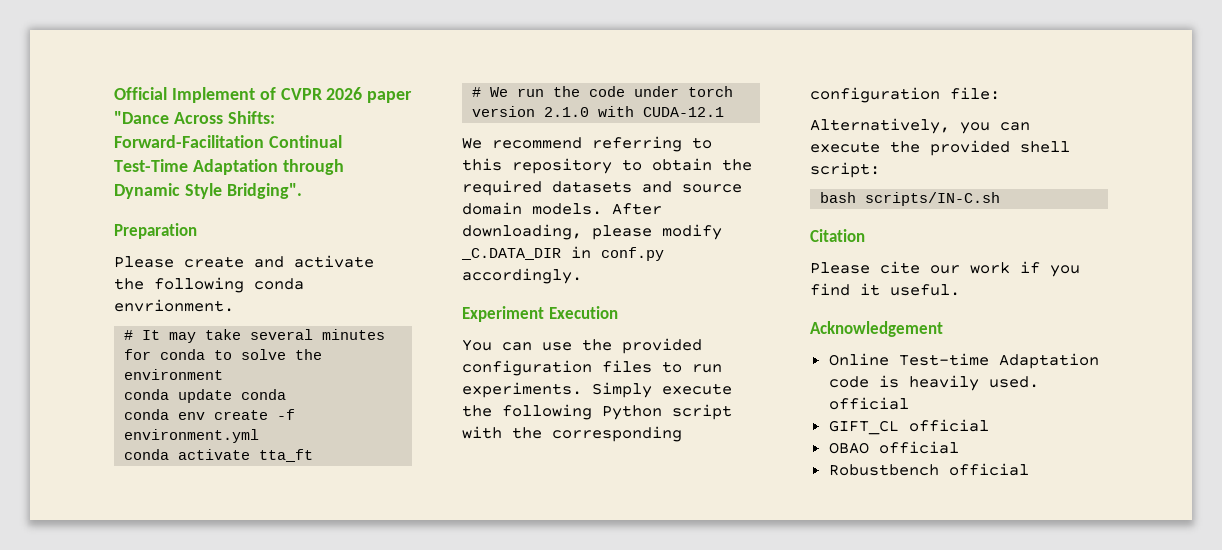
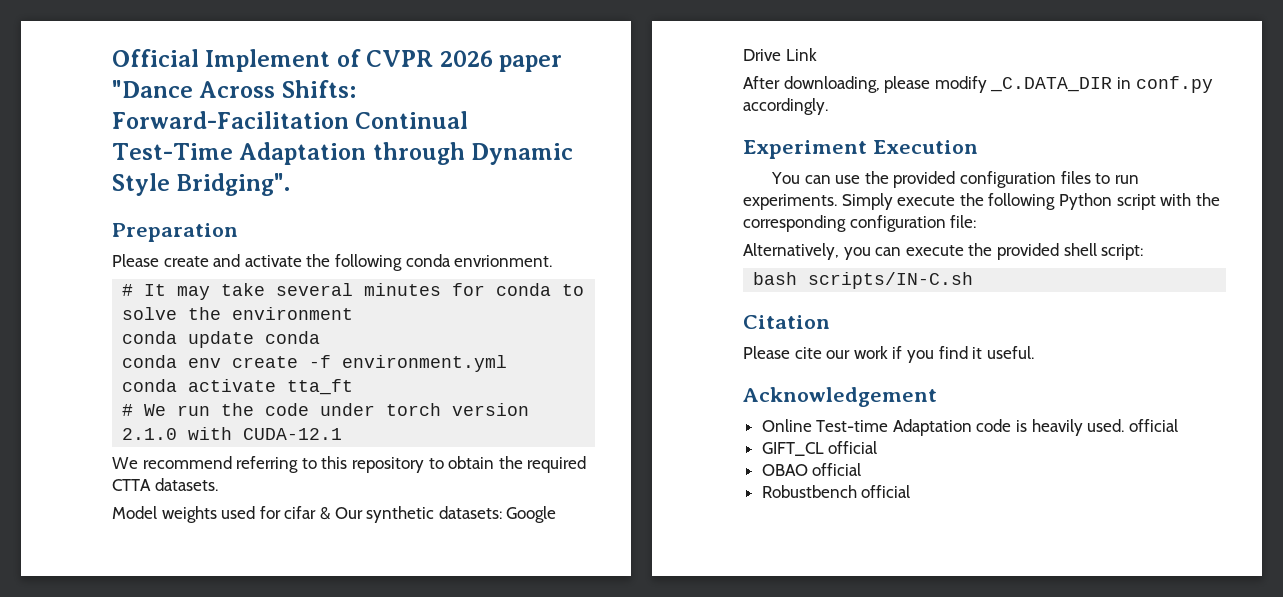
- We recommend referring to this repository to obtain the required datasets and source domain models. After downloading, please modify _C.DATA_DIR in conf.py accordingly.
+ We recommend referring to this repository to obtain the required CTTA datasets.
+ Model weights used for cifar & Our synthetic datasets: Google Drive Link
+ After downloading, please modify _C.DATA_DIR in conf.py accordingly.

